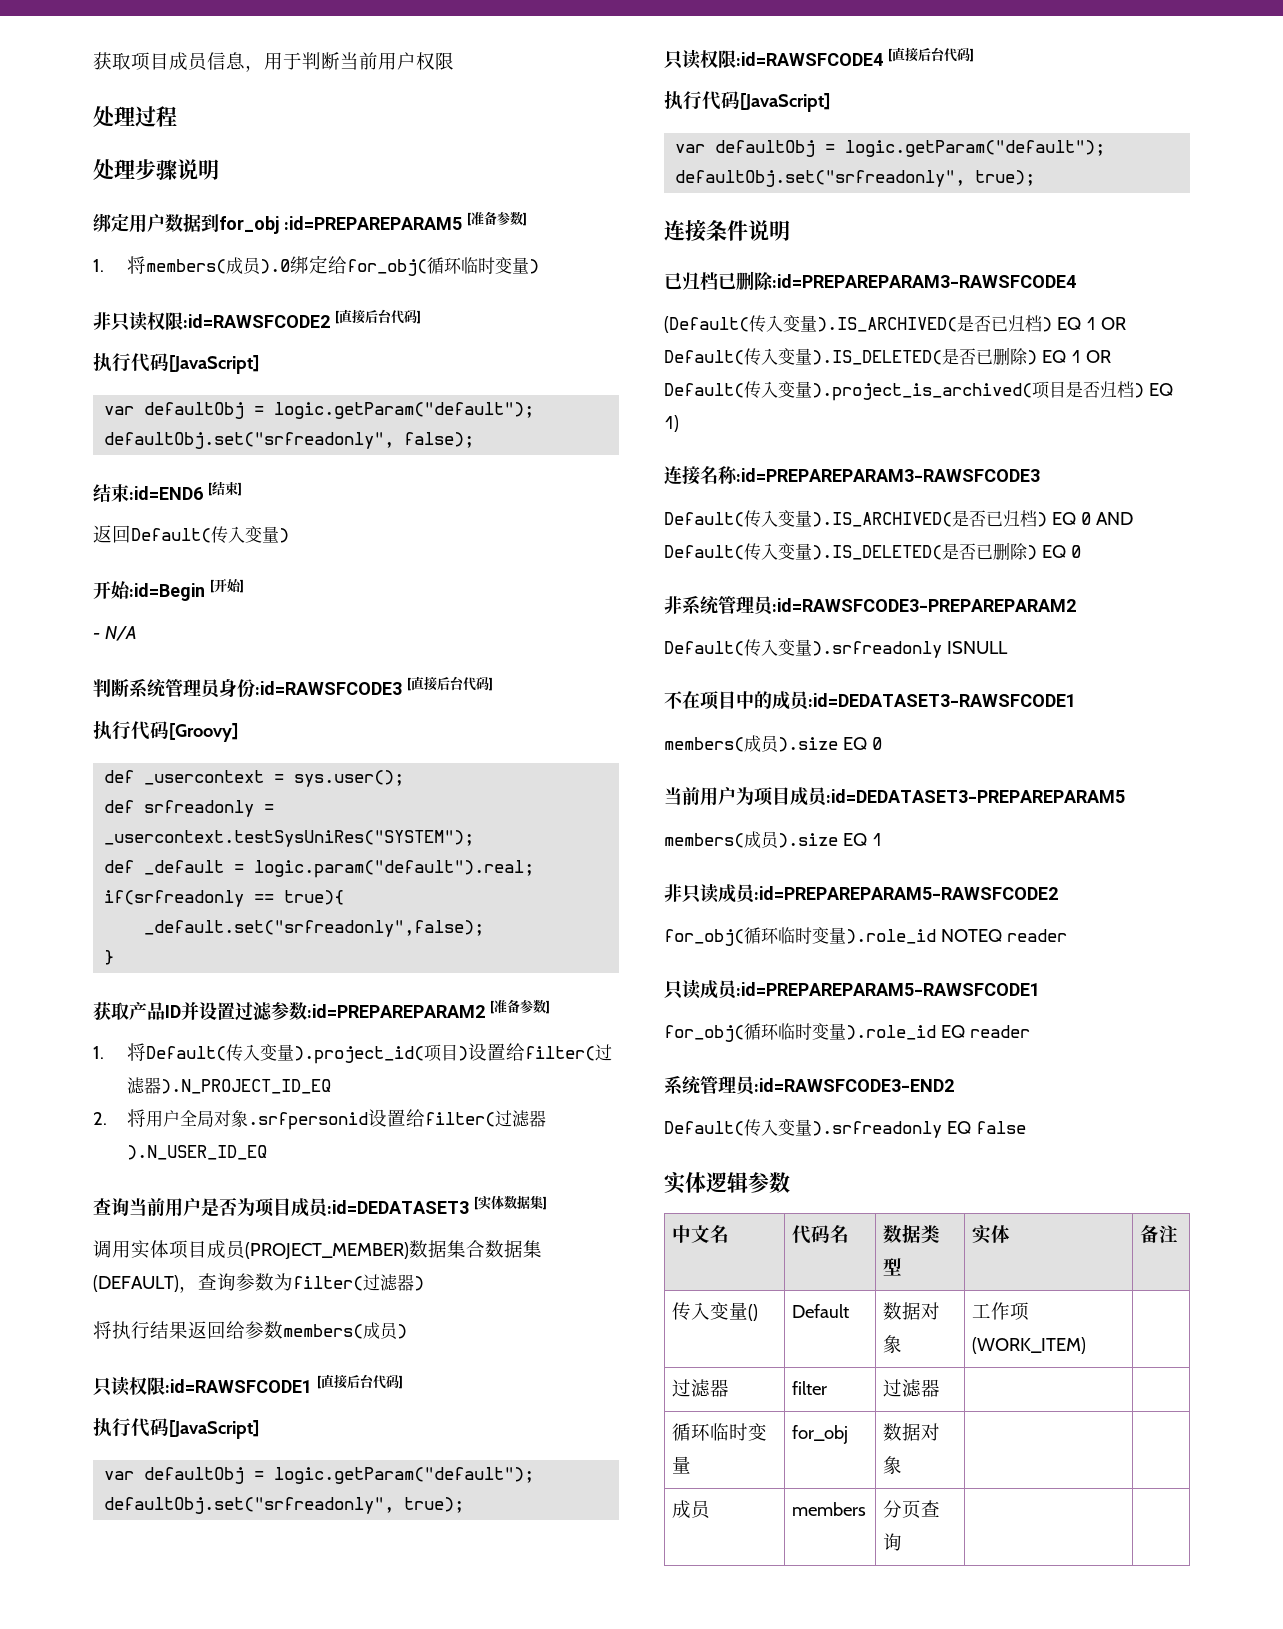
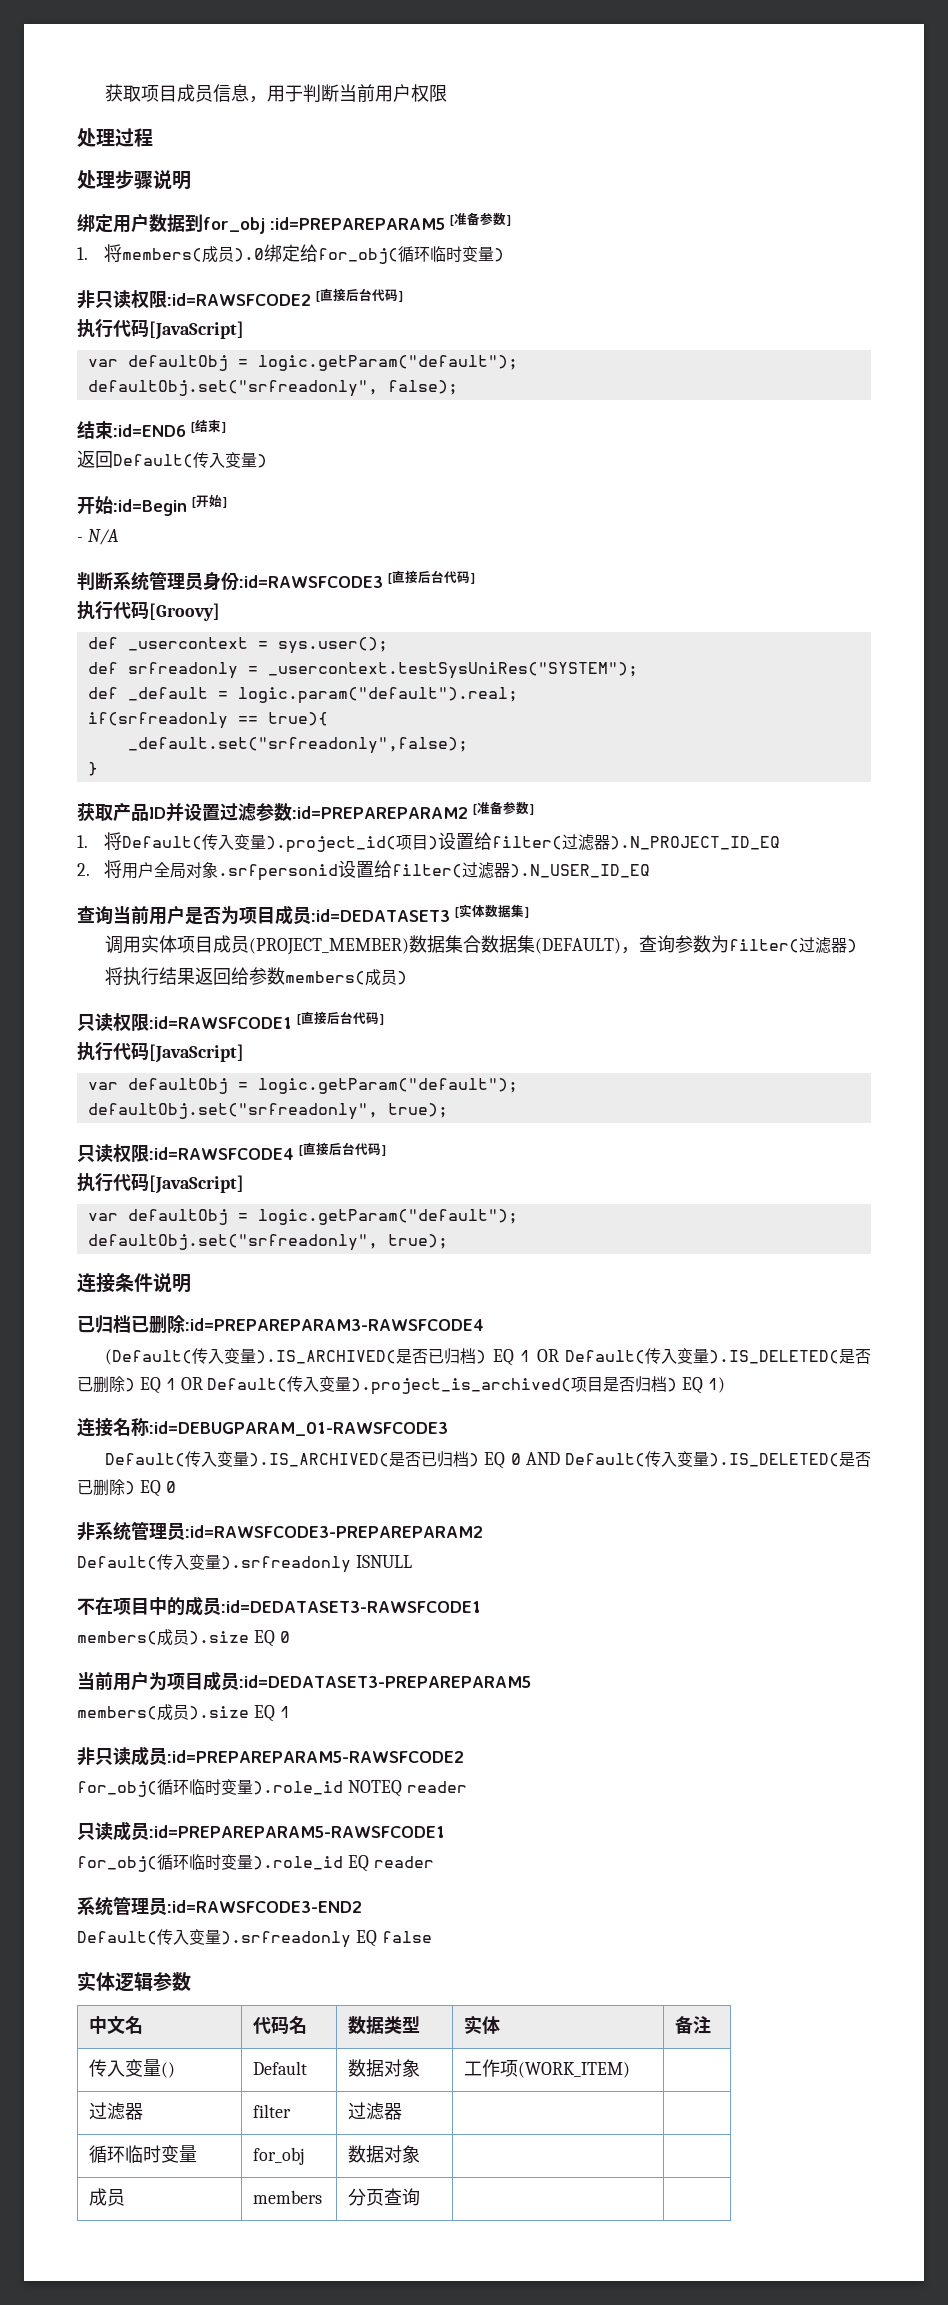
- 连接名称:id=PREPAREPARAM3-RAWSFCODE3
+ 连接名称:id=DEBUGPARAM_01-RAWSFCODE3

